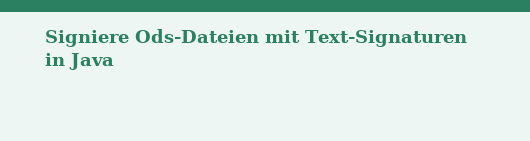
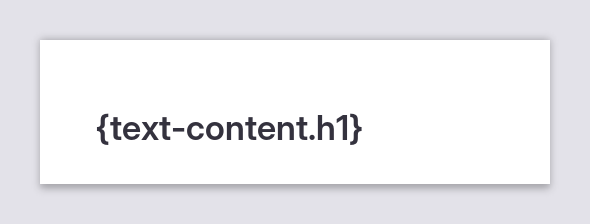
- Signiere Ods-Dateien mit Text-Signaturen in Java
+ {text-content.h1}

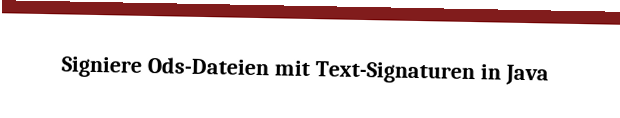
- {text-content.h1}
+ Signiere Ods-Dateien mit Text-Signaturen in Java

